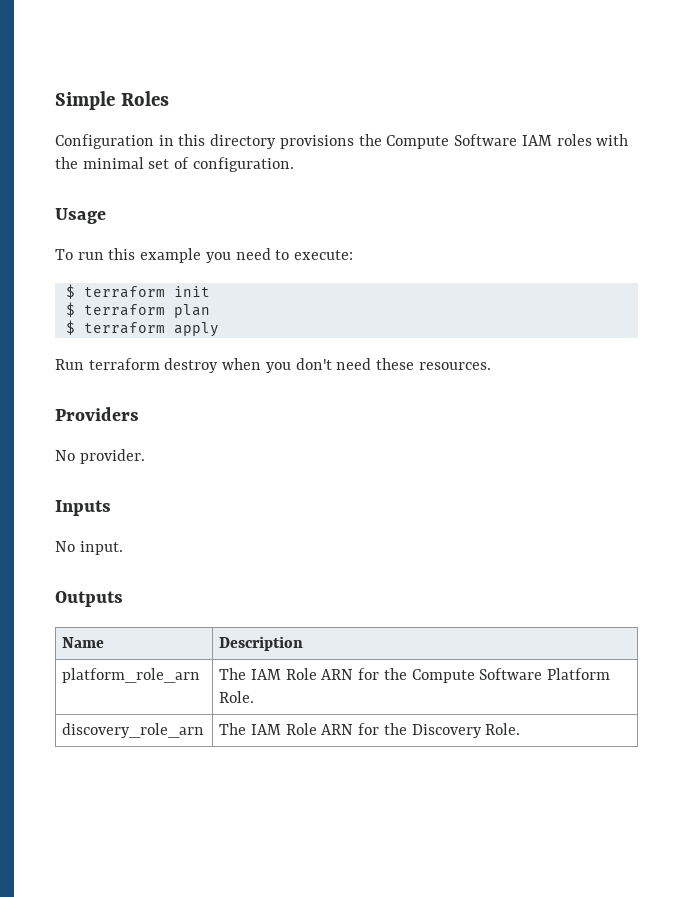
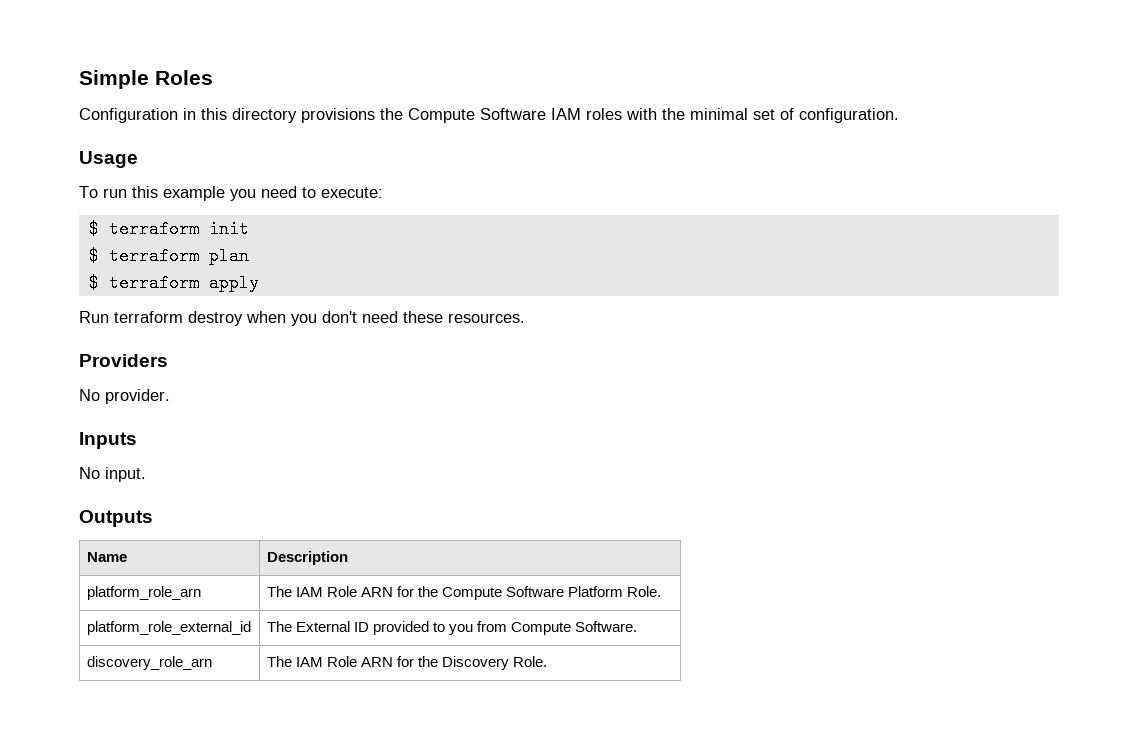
+ platform_role_external_id | The External ID provided to you from Compute Software.

